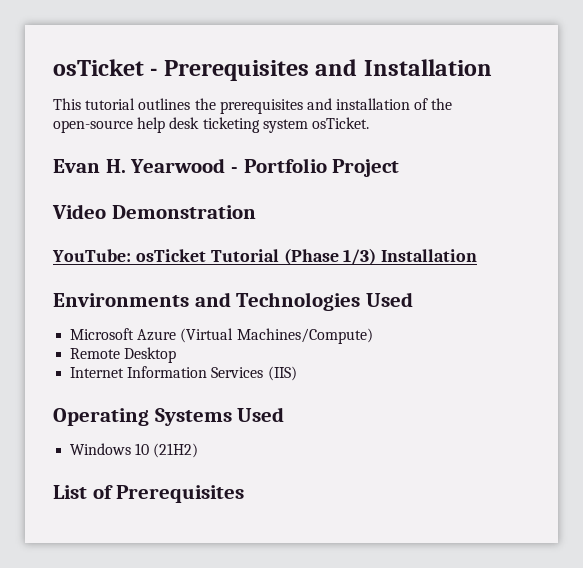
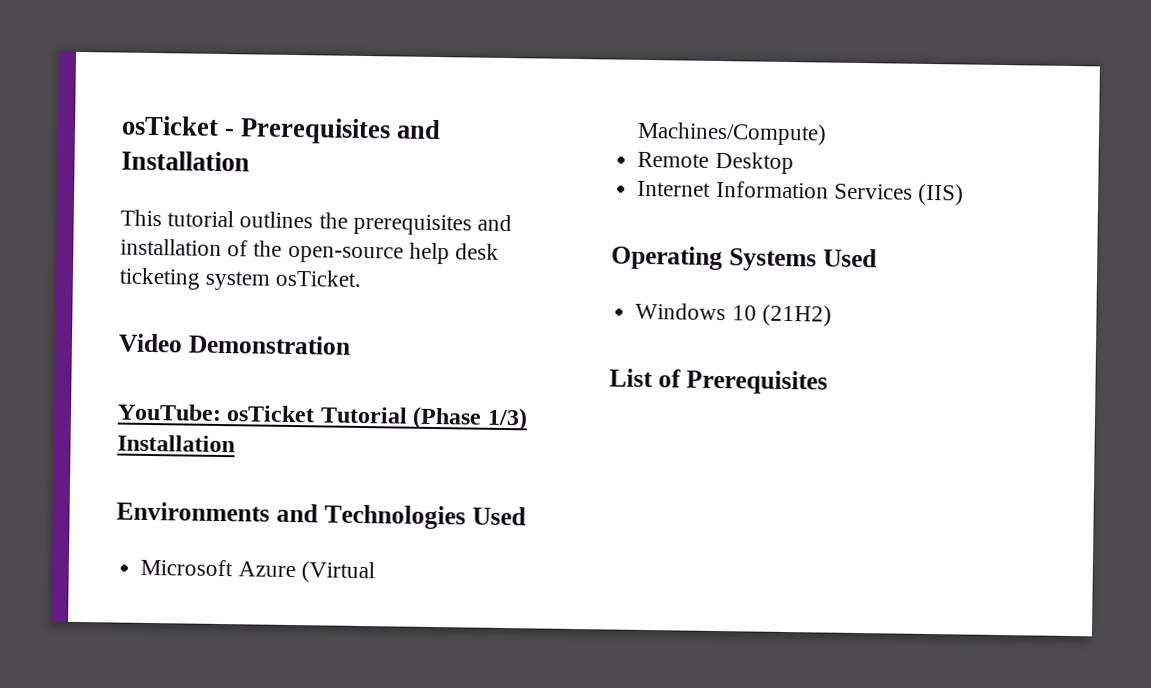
- Evan H. Yearwood - Portfolio Project

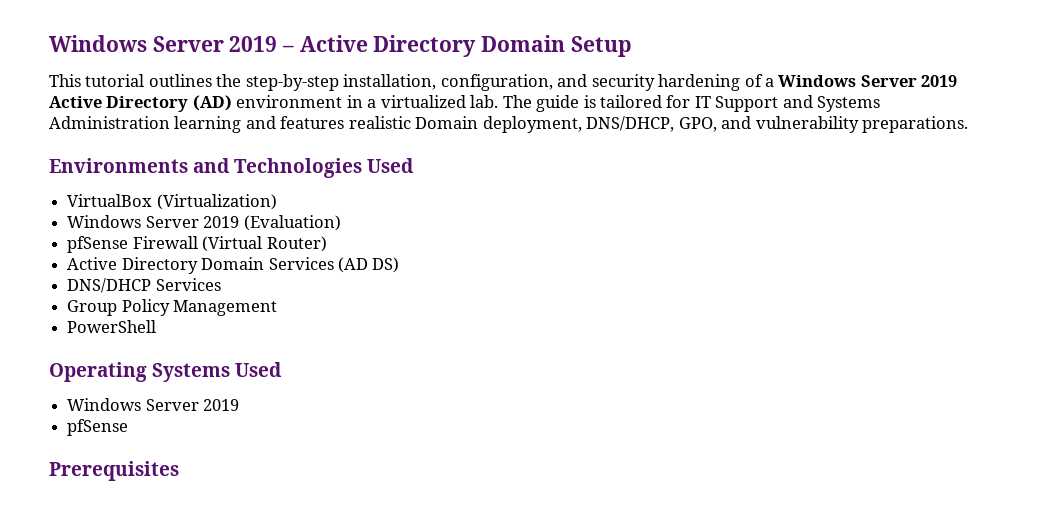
- osTicket - Prerequisites and Installation
- This tutorial outlines the prerequisites and installation of the open-source help desk ticketing system osTicket.
- Video Demonstration
- YouTube: osTicket Tutorial (Phase 1/3) Installation
+ Windows Server 2019 – Active Directory Domain Setup
+ This tutorial outlines the step-by-step installation, configuration, and security hardening of a Windows Server 2019 Active Directory (AD) environment in a virtualized lab. The guide is tailored for IT Support and Systems Administration learning and features realistic Domain deployment, DNS/DHCP, GPO, and vulnerability preparations.
  Environments and Technologies Used
- Microsoft Azure (Virtual Machines/Compute)
- Remote Desktop
- Internet Information Services (IIS)
+ VirtualBox (Virtualization)
+ Windows Server 2019 (Evaluation)
+ pfSense Firewall (Virtual Router)
+ Active Directory Domain Services (AD DS)
+ DNS/DHCP Services
+ Group Policy Management
+ PowerShell
  Operating Systems Used
- Windows 10 (21H2)
- List of Prerequisites
+ Windows Server 2019
+ pfSense
+ Prerequisites

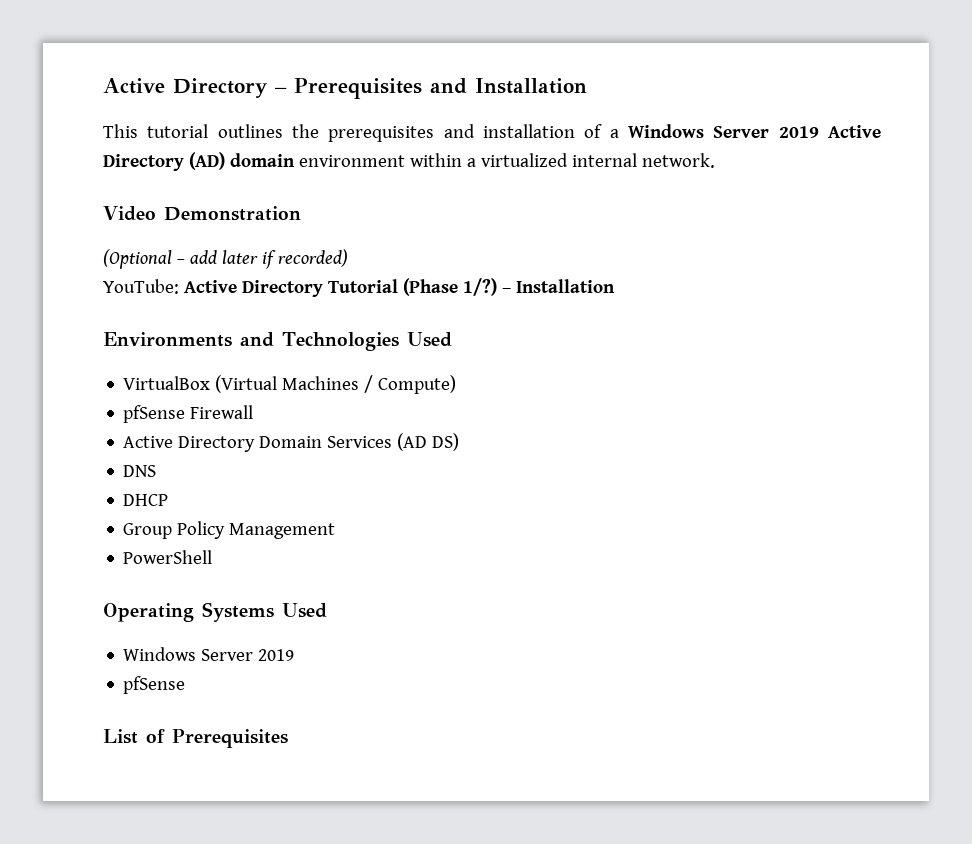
- Windows Server 2019 – Active Directory Domain Setup
- This tutorial outlines the step-by-step installation, configuration, and security hardening of a Windows Server 2019 Active Directory (AD) environment in a virtualized lab. The guide is tailored for IT Support and Systems Administration learning and features realistic Domain deployment, DNS/DHCP, GPO, and vulnerability preparations.
+ Active Directory – Prerequisites and Installation
+ This tutorial outlines the prerequisites and installation of a Windows Server 2019 Active Directory (AD) domain environment within a virtualized internal network.
+ Video Demonstration
+ (Optional – add later if recorded)
+ YouTube: Active Directory Tutorial (Phase 1/?) – Installation
- VirtualBox (Virtualization)
- Windows Server 2019 (Evaluation)
+ VirtualBox (Virtual Machines / Compute)
- pfSense Firewall (Virtual Router)
+ pfSense Firewall
- DNS/DHCP Services
+ DNS
+ DHCP
- Prerequisites
+ List of Prerequisites

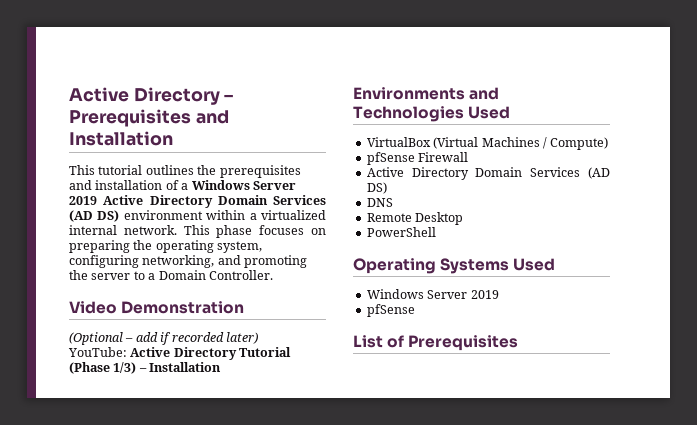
- This tutorial outlines the prerequisites and installation of a Windows Server 2019 Active Directory (AD) domain environment within a virtualized internal network.
+ This tutorial outlines the prerequisites and installation of a Windows Server 2019 Active Directory Domain Services (AD DS) environment within a virtualized internal network. This phase focuses on preparing the operating system, configuring networking, and promoting the server to a Domain Controller.
- (Optional – add later if recorded)
+ (Optional – add if recorded later)
- YouTube: Active Directory Tutorial (Phase 1/?) – Installation
+ YouTube: Active Directory Tutorial (Phase 1/3) – Installation
- DHCP
- Group Policy Management
+ Remote Desktop

